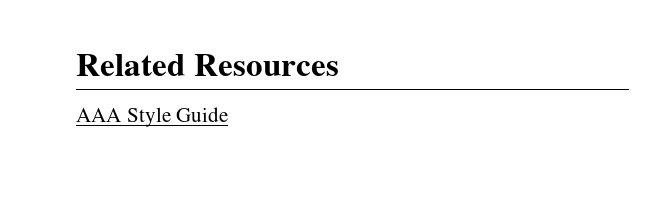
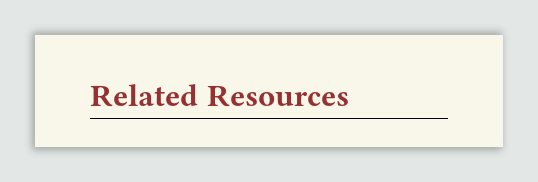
- AAA Style Guide

